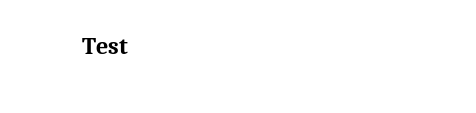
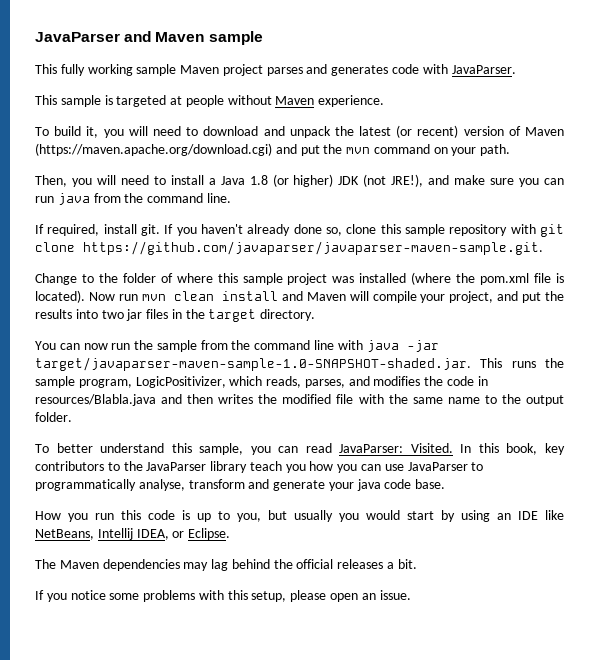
- Test
+ JavaParser and Maven sample
+ This fully working sample Maven project parses and generates code with JavaParser.
+ This sample is targeted at people without Maven experience.
+ To build it, you will need to download and unpack the latest (or recent) version of Maven (https://maven.apache.org/download.cgi) and put the mvn command on your path.
+ Then, you will need to install a Java 1.8 (or higher) JDK (not JRE!), and make sure you can run java from the command line.
+ If required, install git. If you haven't already done so, clone this sample repository with git clone https://github.com/javaparser/javaparser-maven-sample.git.
+ Change to the folder of where this sample project was installed (where the pom.xml file is located). Now run mvn clean install and Maven will compile your project, and put the results into two jar files in the target directory.
+ You can now run the sample from the command line with java -jar target/javaparser-maven-sample-1.0-SNAPSHOT-shaded.jar. This runs the sample program, LogicPositivizer, which reads, parses, and modifies the code in resources/Blabla.java and then writes the modified file with the same name to the output folder.
+ To better understand this sample, you can read JavaParser: Visited. In this book, key contributors to the JavaParser library teach you how you can use JavaParser to programmatically analyse, transform and generate your java code base.
+ How you run this code is up to you, but usually you would start by using an IDE like NetBeans, Intellij IDEA, or Eclipse.
+ The Maven dependencies may lag behind the official releases a bit.
+ If you notice some problems with this setup, please open an issue.

